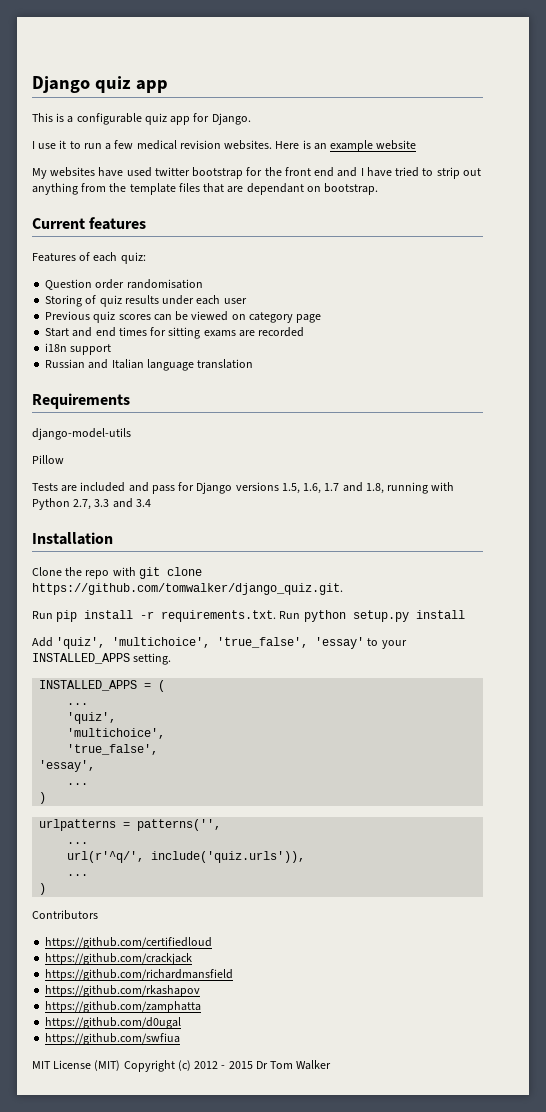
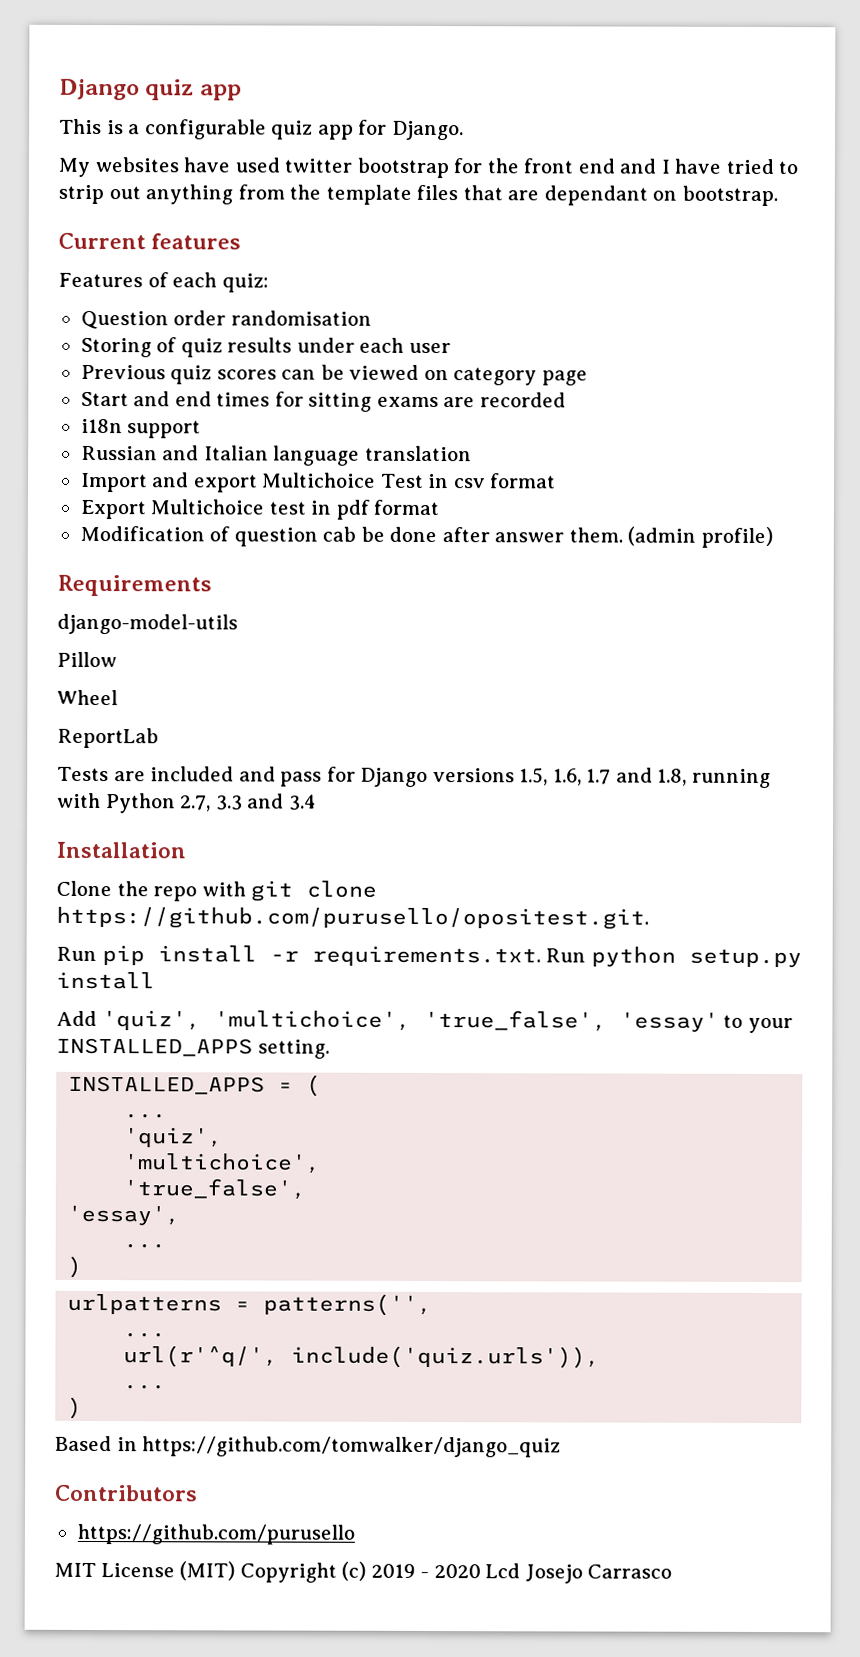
- I use it to run a few medical revision websites. Here is an example website
+ Import and export Multichoice Test in csv format
+ Export Multichoice test in pdf format
+ Modification of question cab be done after answer them. (admin profile)
+ Wheel
+ ReportLab
- Clone the repo with git clone https://github.com/tomwalker/django_quiz.git.
+ Clone the repo with git clone https://github.com/purusello/opositest.git.
+ Based in https://github.com/tomwalker/django_quiz
  Contributors
- https://github.com/certifiedloud
- https://github.com/crackjack
- https://github.com/richardmansfield
- https://github.com/rkashapov
- https://github.com/zamphatta
- https://github.com/d0ugal
- https://github.com/swfiua
+ https://github.com/purusello
- MIT License (MIT) Copyright (c) 2012 - 2015 Dr Tom Walker
+ MIT License (MIT) Copyright (c) 2019 - 2020 Lcd Josejo Carrasco

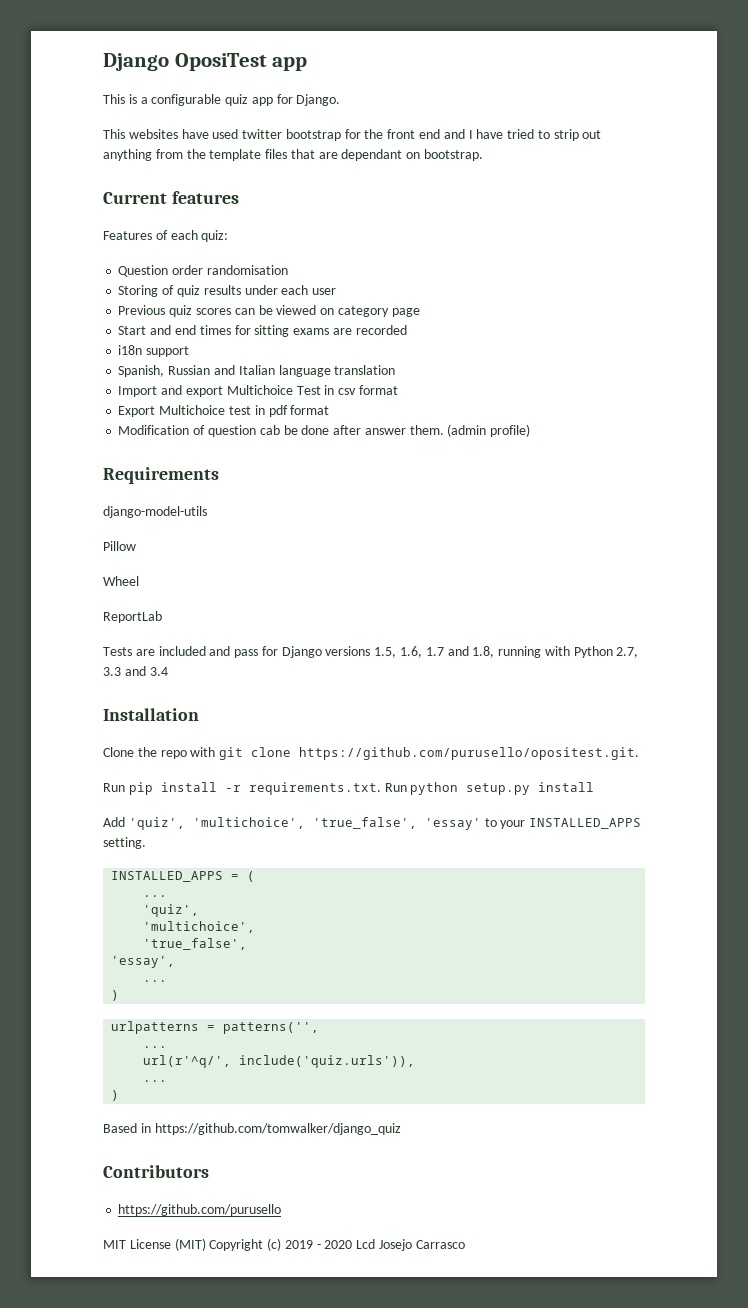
- Django quiz app
+ Django OposiTest app
- My websites have used twitter bootstrap for the front end and I have tried to strip out anything from the template files that are dependant on bootstrap.
+ This websites have used twitter bootstrap for the front end and I have tried to strip out anything from the template files that are dependant on bootstrap.
- Russian and Italian language translation
+ Spanish, Russian and Italian language translation

